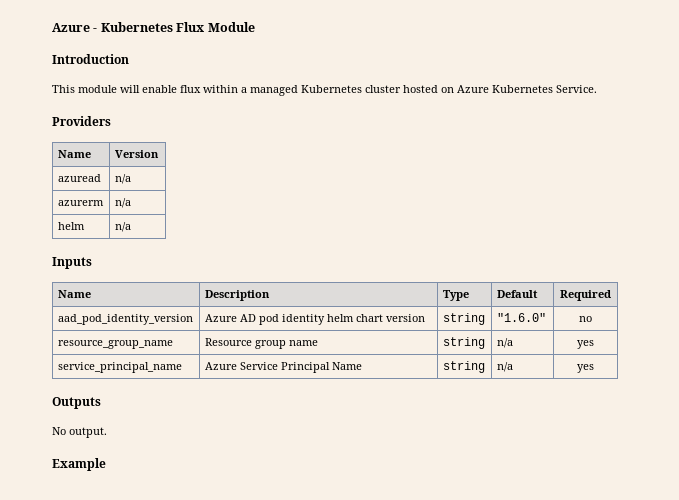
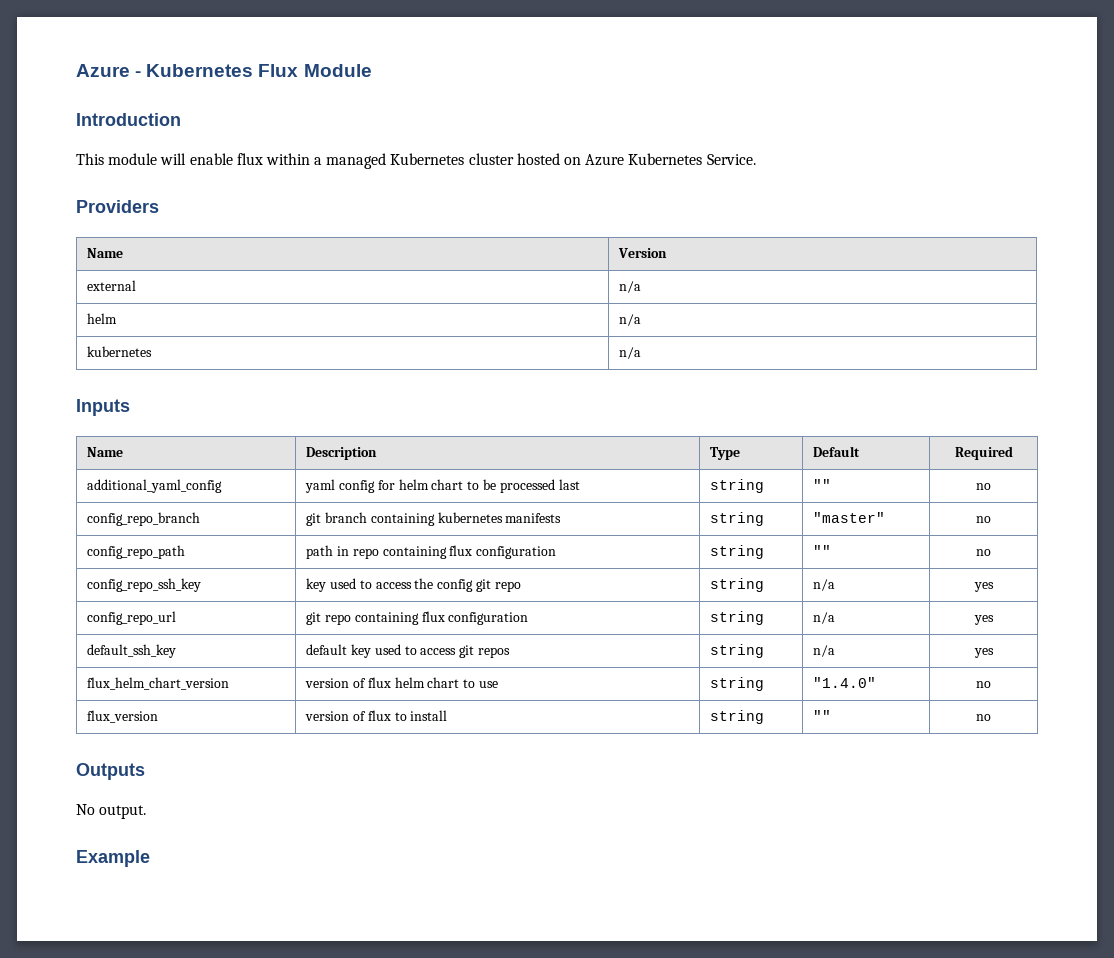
- azuread | n/a
- azurerm | n/a
+ external | n/a
+ kubernetes | n/a
- aad_pod_identity_version | Azure AD pod identity helm chart version | string | "1.6.0" | no
- resource_group_name | Resource group name | string | n/a | yes
- service_principal_name | Azure Service Principal Name | string | n/a | yes
+ additional_yaml_config | yaml config for helm chart to be processed last | string | "" | no
+ config_repo_branch | git branch containing kubernetes manifests | string | "master" | no
+ config_repo_path | path in repo containing flux configuration | string | "" | no
+ config_repo_ssh_key | key used to access the config git repo | string | n/a | yes
+ config_repo_url | git repo containing flux configuration | string | n/a | yes
+ default_ssh_key | default key used to access git repos | string | n/a | yes
+ flux_helm_chart_version | version of flux helm chart to use | string | "1.4.0" | no
+ flux_version | version of flux to install | string | "" | no

